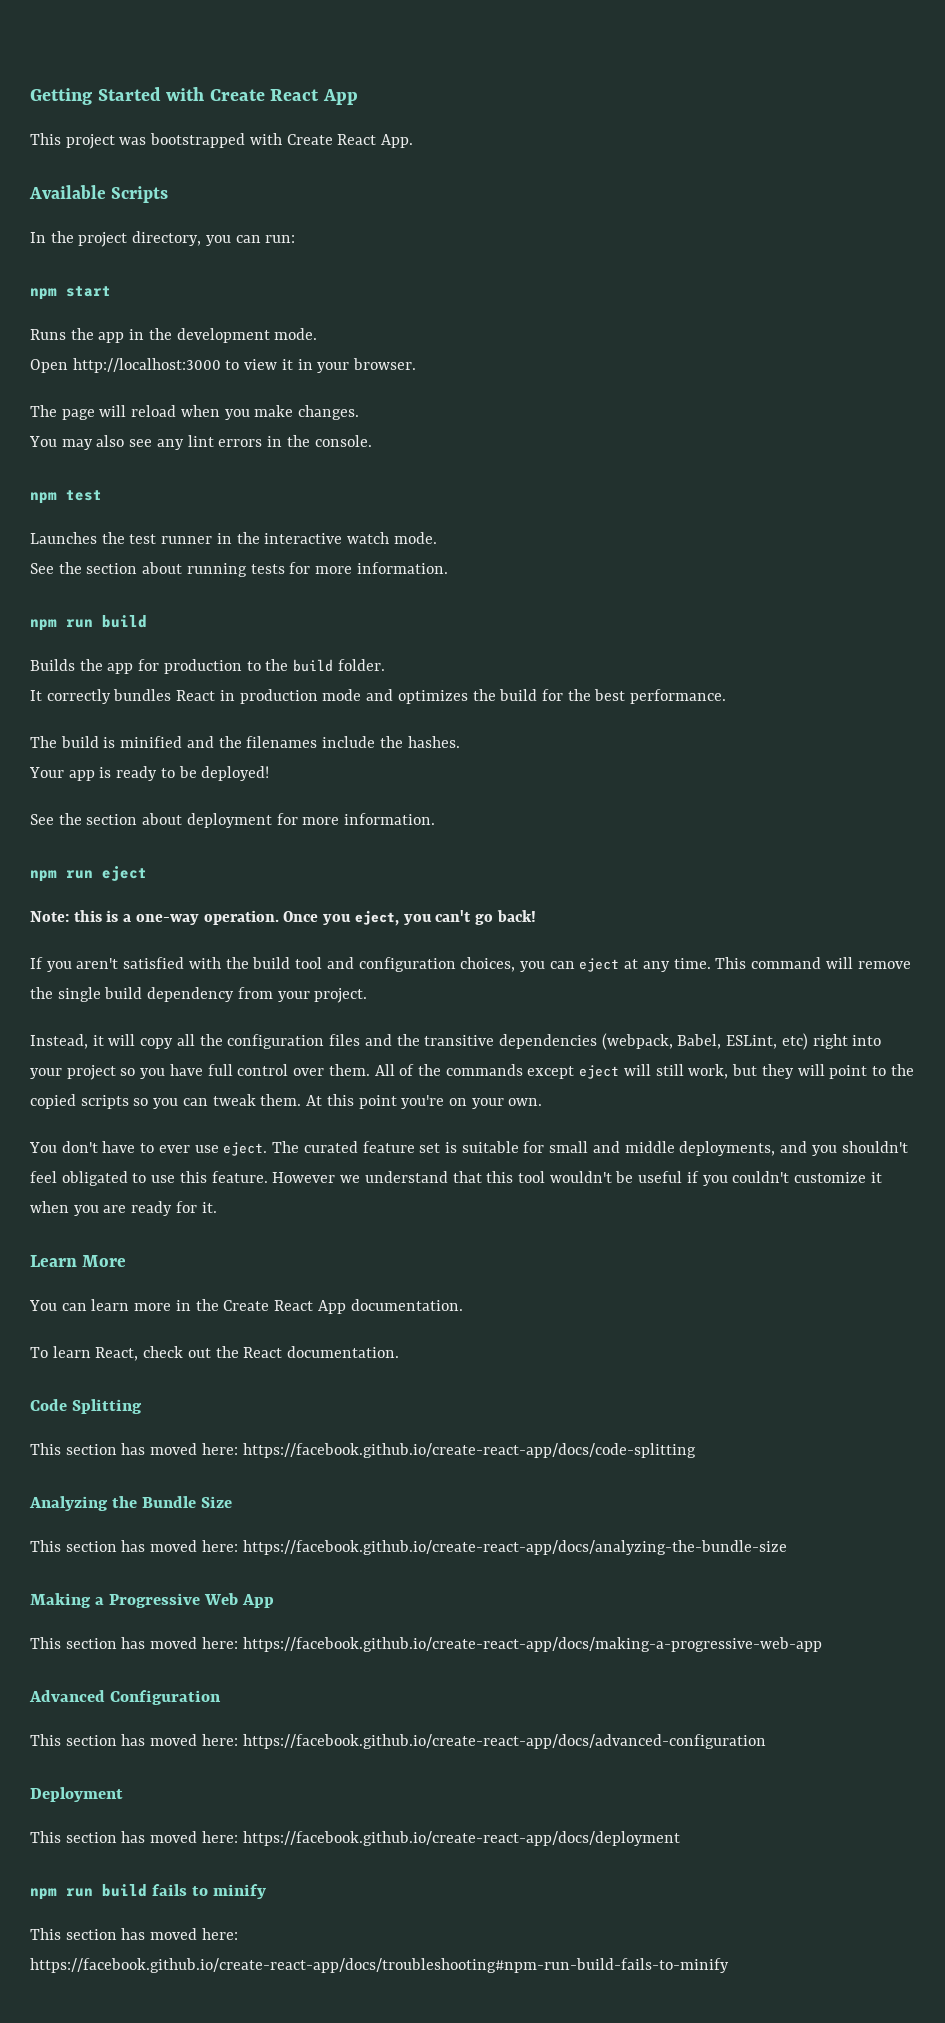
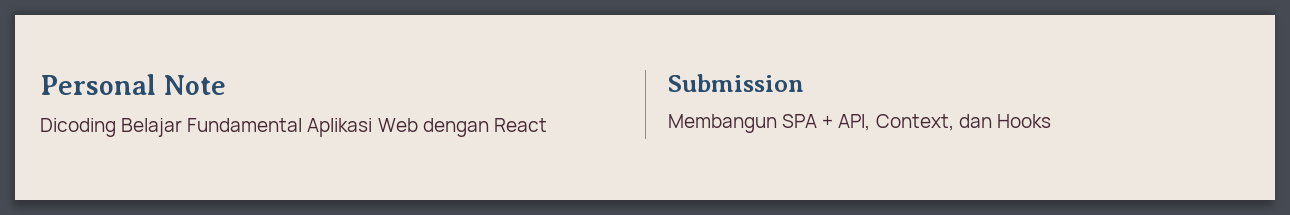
- Getting Started with Create React App
- This project was bootstrapped with Create React App.
- Available Scripts
- In the project directory, you can run:
- npm start
- Runs the app in the development mode.
- Open http://localhost:3000 to view it in your browser.
- The page will reload when you make changes.
- You may also see any lint errors in the console.
- npm test
- Launches the test runner in the interactive watch mode.
- See the section about running tests for more information.
- npm run build
- Builds the app for production to the build folder.
- It correctly bundles React in production mode and optimizes the build for the best performance.
- The build is minified and the filenames include the hashes.
- Your app is ready to be deployed!
- See the section about deployment for more information.
- npm run eject
- Note: this is a one-way operation. Once you eject, you can't go back!
- If you aren't satisfied with the build tool and configuration choices, you can eject at any time. This command will remove the single build dependency from your project.
- Instead, it will copy all the configuration files and the transitive dependencies (webpack, Babel, ESLint, etc) right into your project so you have full control over them. All of the commands except eject will still work, but they will point to the copied scripts so you can tweak them. At this point you're on your own.
- You don't have to ever use eject. The curated feature set is suitable for small and middle deployments, and you shouldn't feel obligated to use this feature. However we understand that this tool wouldn't be useful if you couldn't customize it when you are ready for it.
- Learn More
- You can learn more in the Create React App documentation.
- To learn React, check out the React documentation.
- Code Splitting
- This section has moved here: https://facebook.github.io/create-react-app/docs/code-splitting
- Analyzing the Bundle Size
- This section has moved here: https://facebook.github.io/create-react-app/docs/analyzing-the-bundle-size
- Making a Progressive Web App
- This section has moved here: https://facebook.github.io/create-react-app/docs/making-a-progressive-web-app
- Advanced Configuration
- This section has moved here: https://facebook.github.io/create-react-app/docs/advanced-configuration
- Deployment
- This section has moved here: https://facebook.github.io/create-react-app/docs/deployment
- npm run build fails to minify
- This section has moved here: https://facebook.github.io/create-react-app/docs/troubleshooting#npm-run-build-fails-to-minify
+ Personal Note
+ Dicoding Belajar Fundamental Aplikasi Web dengan React
+ Submission
+ Membangun SPA + API, Context, dan Hooks

